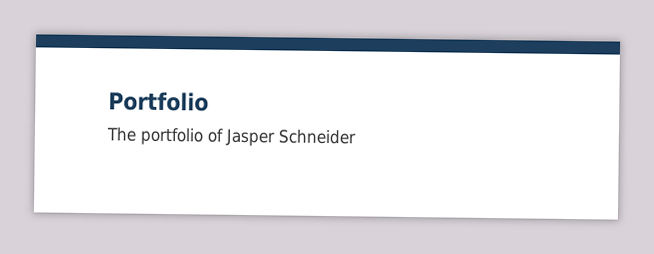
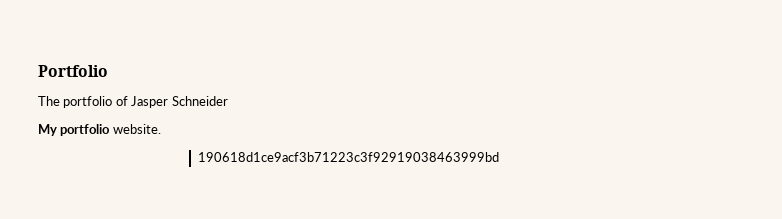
+ My portfolio website.
+ 190618d1ce9acf3b71223c3f92919038463999bd

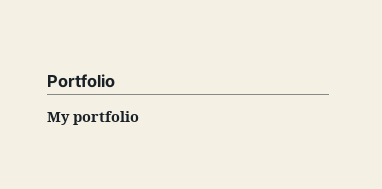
- The portfolio of Jasper Schneider
- My portfolio website.
- 190618d1ce9acf3b71223c3f92919038463999bd
+ My portfolio

